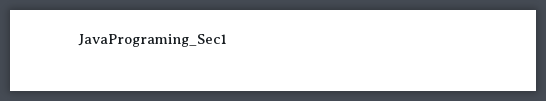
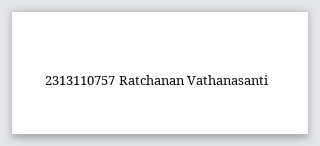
- JavaPrograming_Sec1
+ 2313110757 Ratchanan Vathanasanti

